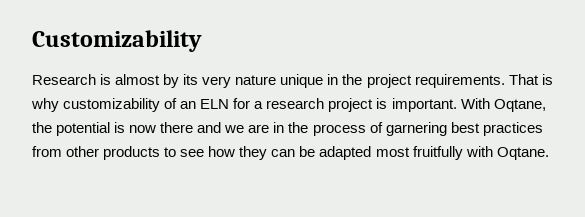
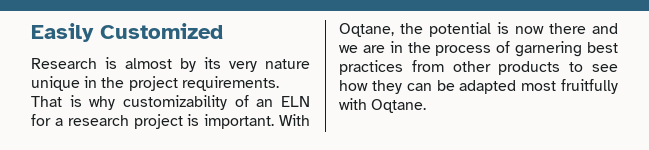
- Customizability
+ Easily Customized

